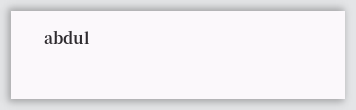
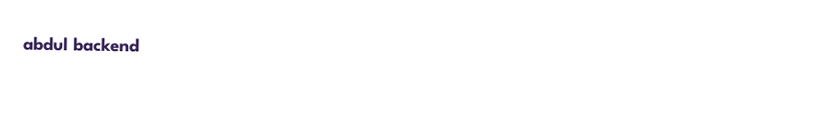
- abdul
+ abdul backend

